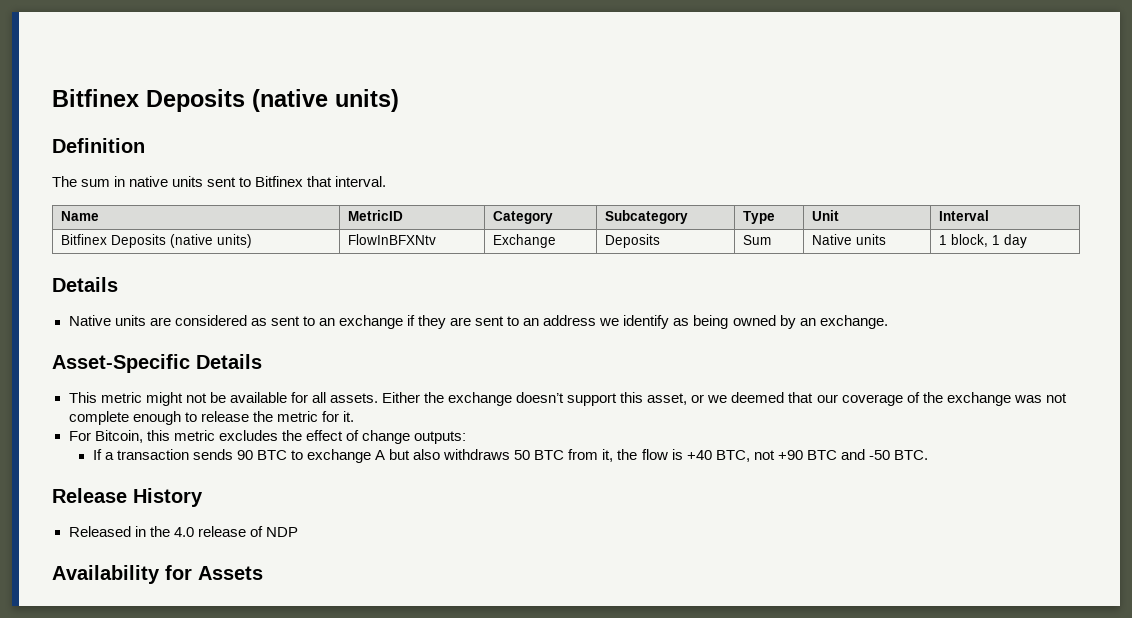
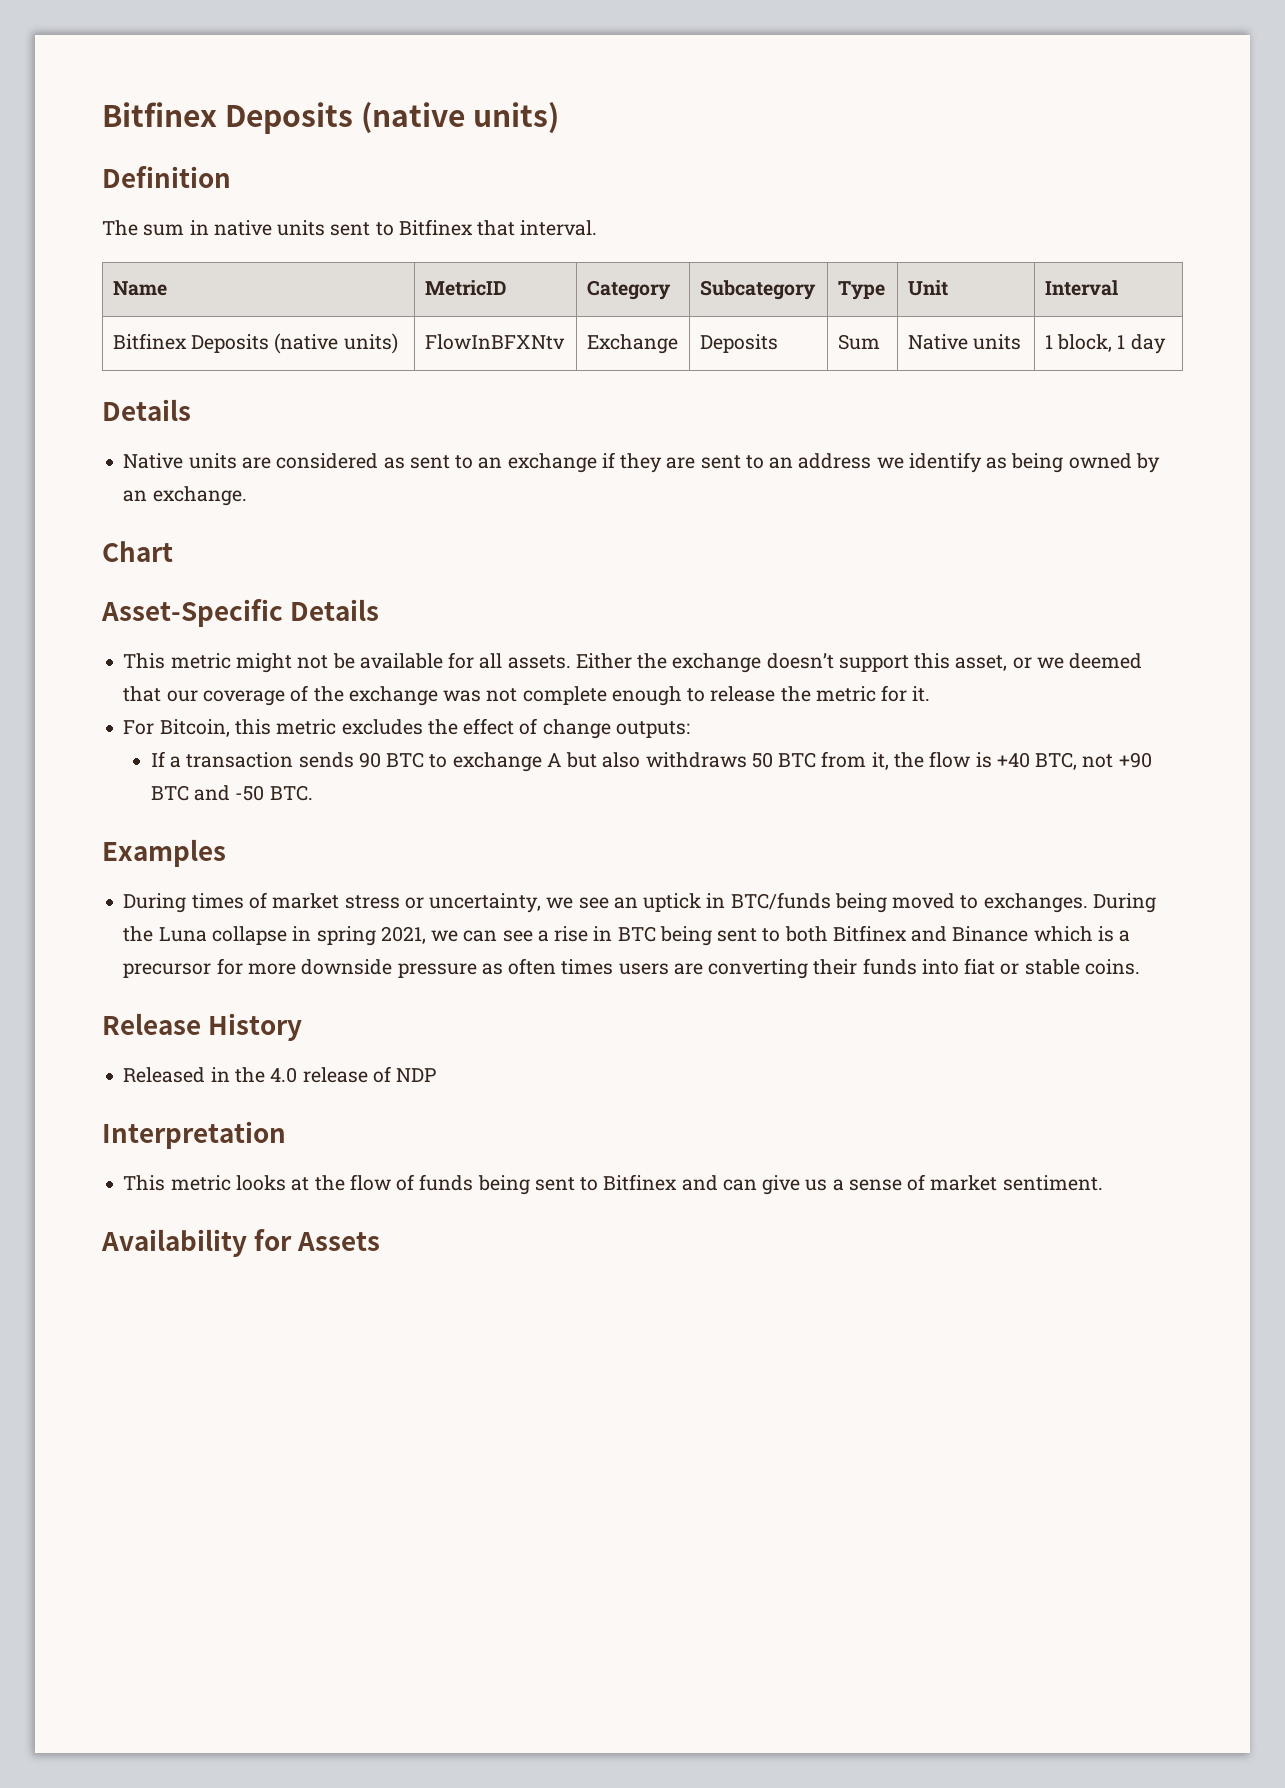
+ Chart
+ Examples
+ During times of market stress or uncertainty, we see an uptick in BTC/funds being moved to exchanges. During the Luna collapse in spring 2021, we can see a rise in BTC being sent to both Bitfinex and Binance which is a precursor for more downside pressure as often times users are converting their funds into fiat or stable coins.
+ Interpretation
+ This metric looks at the flow of funds being sent to Bitfinex and can give us a sense of market sentiment.

